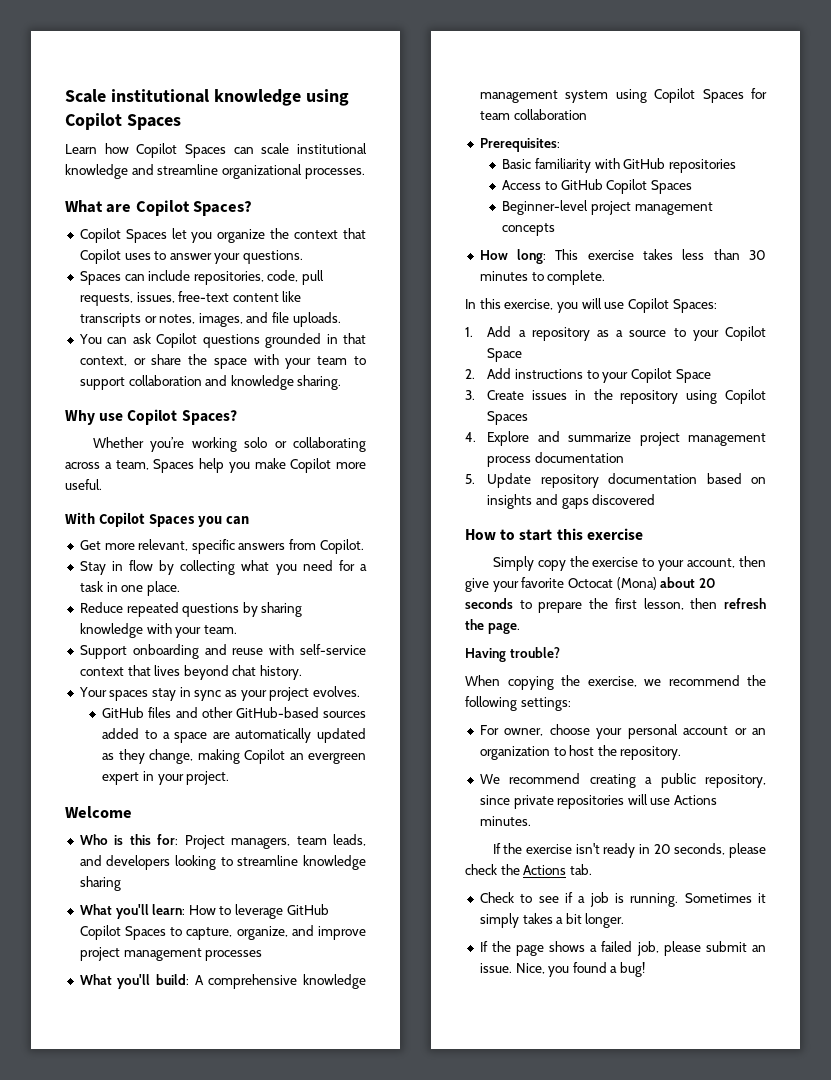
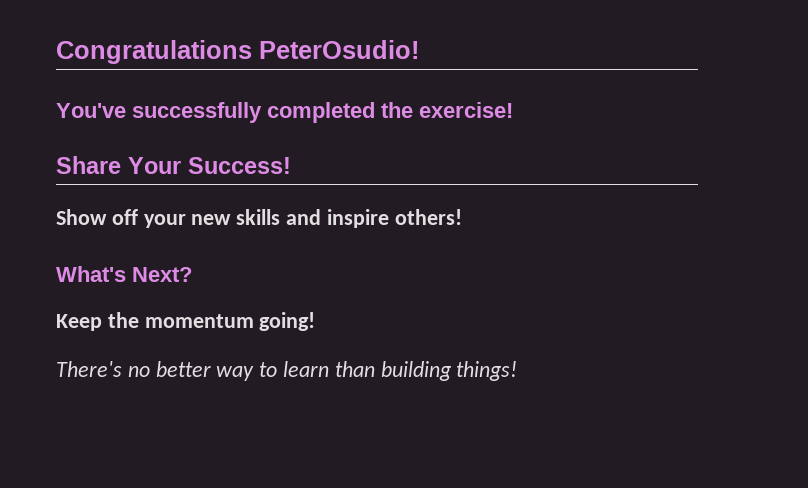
- Scale institutional knowledge using Copilot Spaces
- Learn how Copilot Spaces can scale institutional knowledge and streamline organizational processes.
- What are Copilot Spaces?
- Copilot Spaces let you organize the context that Copilot uses to answer your questions.
- Spaces can include repositories, code, pull requests, issues, free-text content like transcripts or notes, images, and file uploads.
- You can ask Copilot questions grounded in that context, or share the space with your team to support collaboration and knowledge sharing.
- Why use Copilot Spaces?
- Whether you’re working solo or collaborating across a team, Spaces help you make Copilot more useful.
- With Copilot Spaces you can
- Get more relevant, specific answers from Copilot.
- Stay in flow by collecting what you need for a task in one place.
- Reduce repeated questions by sharing knowledge with your team.
- Support onboarding and reuse with self-service context that lives beyond chat history.
- Your spaces stay in sync as your project evolves.
- GitHub files and other GitHub-based sources added to a space are automatically updated as they change, making Copilot an evergreen expert in your project.
- Welcome
- Who is this for: Project managers, team leads, and developers looking to streamline knowledge sharing
- What you'll learn: How to leverage GitHub Copilot Spaces to capture, organize, and improve project management processes
- What you'll build: A comprehensive knowledge management system using Copilot Spaces for team collaboration
- Prerequisites:
- Basic familiarity with GitHub repositories
- Access to GitHub Copilot Spaces
- Beginner-level project management concepts
- How long: This exercise takes less than 30 minutes to complete.
- In this exercise, you will use Copilot Spaces:
- 1. Add a repository as a source to your Copilot Space
- 2. Add instructions to your Copilot Space
- 3. Create issues in the repository using Copilot Spaces
- 4. Explore and summarize project management process documentation
- 5. Update repository documentation based on insights and gaps discovered
- How to start this exercise
- Simply copy the exercise to your account, then give your favorite Octocat (Mona) about 20 seconds to prepare the first lesson, then refresh the page.
- Having trouble?
- When copying the exercise, we recommend the following settings:
- For owner, choose your personal account or an organization to host the repository.
- We recommend creating a public repository, since private repositories will use Actions minutes.
- If the exercise isn't ready in 20 seconds, please check the Actions tab.
- Check to see if a job is running. Sometimes it simply takes a bit longer.
- If the page shows a failed job, please submit an issue. Nice, you found a bug!
+ Congratulations PeterOsudio!
+ You've successfully completed the exercise!
+ Share Your Success!
+ Show off your new skills and inspire others!
+ What's Next?
+ Keep the momentum going!
+ There's no better way to learn than building things!

